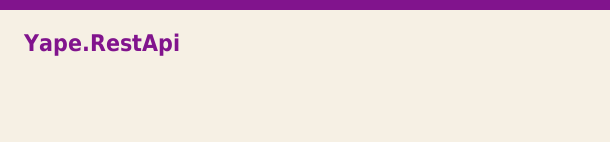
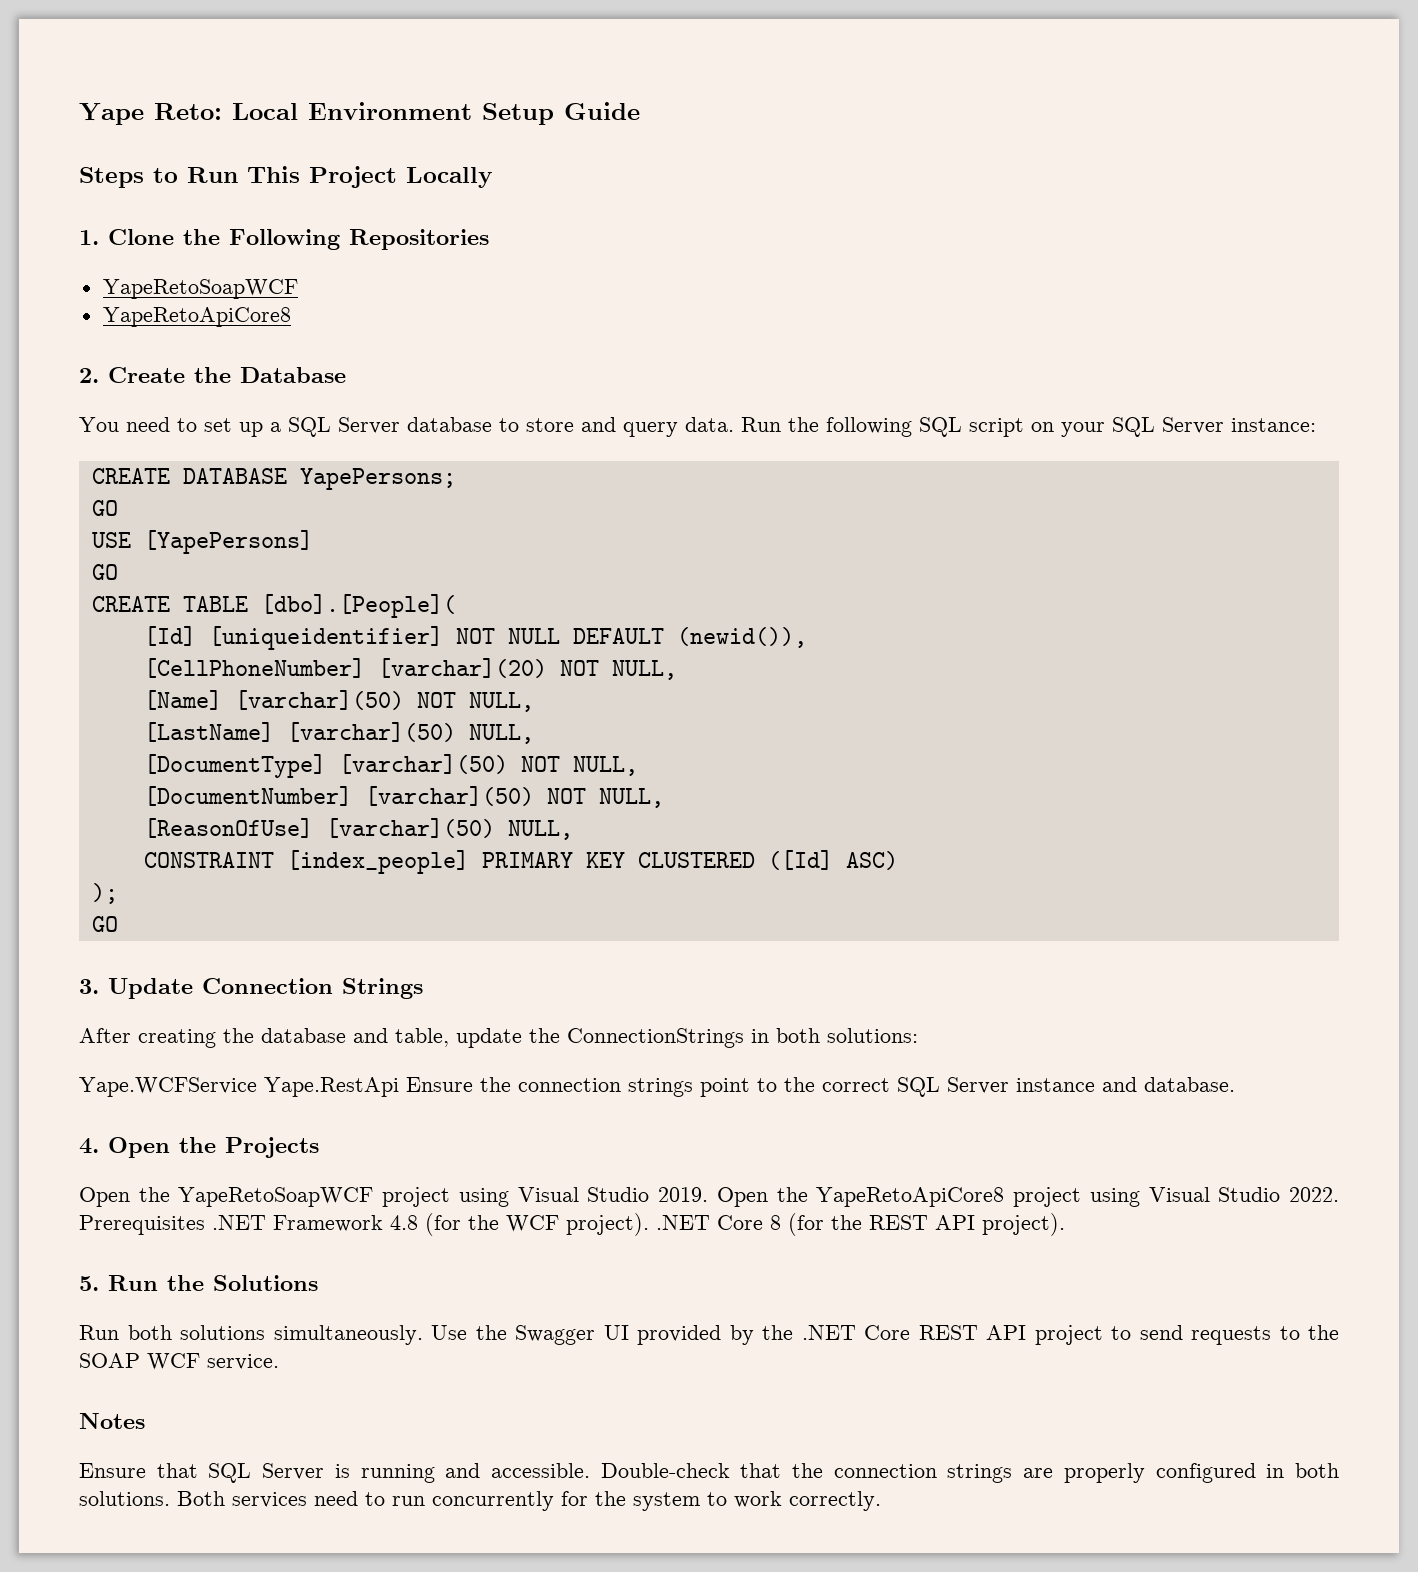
- Yape.RestApi
+ Yape Reto: Local Environment Setup Guide
+ Steps to Run This Project Locally
+ 1. Clone the Following Repositories
+ YapeRetoSoapWCF
+ YapeRetoApiCore8
+ 2. Create the Database
+ You need to set up a SQL Server database to store and query data. Run the following SQL script on your SQL Server instance:
+ CREATE DATABASE YapePersons;
+ GO
+ USE [YapePersons]
+ GO
+ CREATE TABLE [dbo].[People](
+ [Id] [uniqueidentifier] NOT NULL DEFAULT (newid()),
+ [CellPhoneNumber] [varchar](20) NOT NULL,
+ [Name] [varchar](50) NOT NULL,
+ [LastName] [varchar](50) NULL,
+ [DocumentType] [varchar](50) NOT NULL,
+ [DocumentNumber] [varchar](50) NOT NULL,
+ [ReasonOfUse] [varchar](50) NULL,
+ CONSTRAINT [index_people] PRIMARY KEY CLUSTERED ([Id] ASC)
+ );
+ GO
+ 3. Update Connection Strings
+ After creating the database and table, update the ConnectionStrings in both solutions:
+ Yape.WCFService Yape.RestApi Ensure the connection strings point to the correct SQL Server instance and database.
+ 4. Open the Projects
+ Open the YapeRetoSoapWCF project using Visual Studio 2019. Open the YapeRetoApiCore8 project using Visual Studio 2022. Prerequisites .NET Framework 4.8 (for the WCF project). .NET Core 8 (for the REST API project).
+ 5. Run the Solutions
+ Run both solutions simultaneously. Use the Swagger UI provided by the .NET Core REST API project to send requests to the SOAP WCF service.
+ Notes
+ Ensure that SQL Server is running and accessible. Double-check that the connection strings are properly configured in both solutions. Both services need to run concurrently for the system to work correctly.

